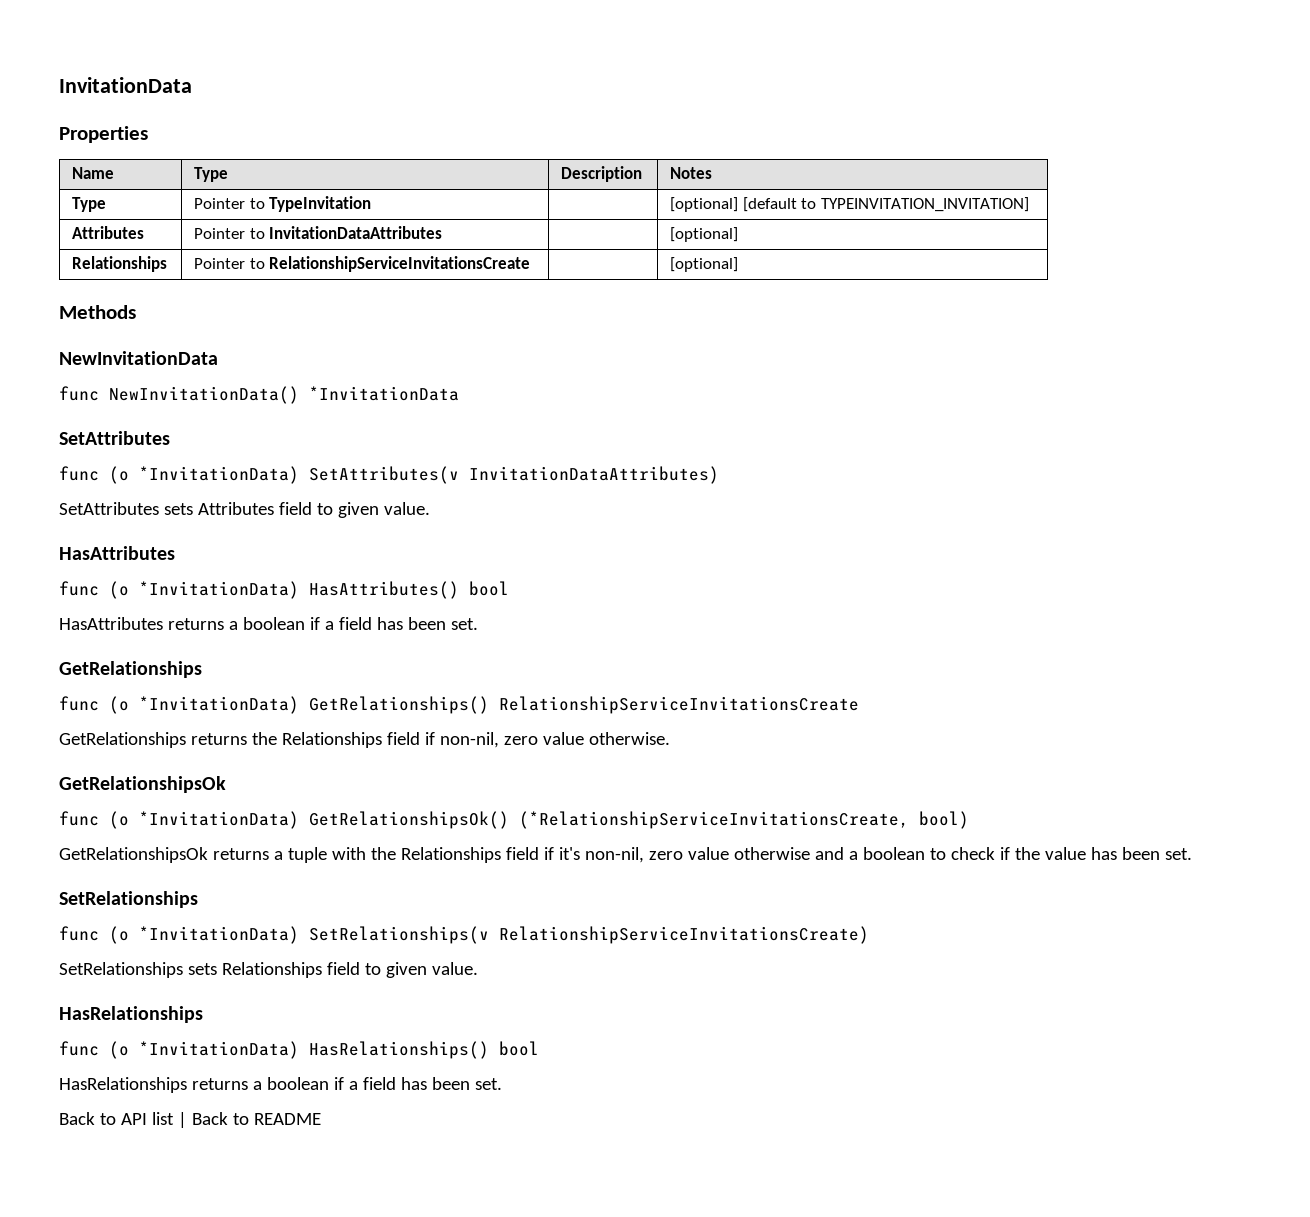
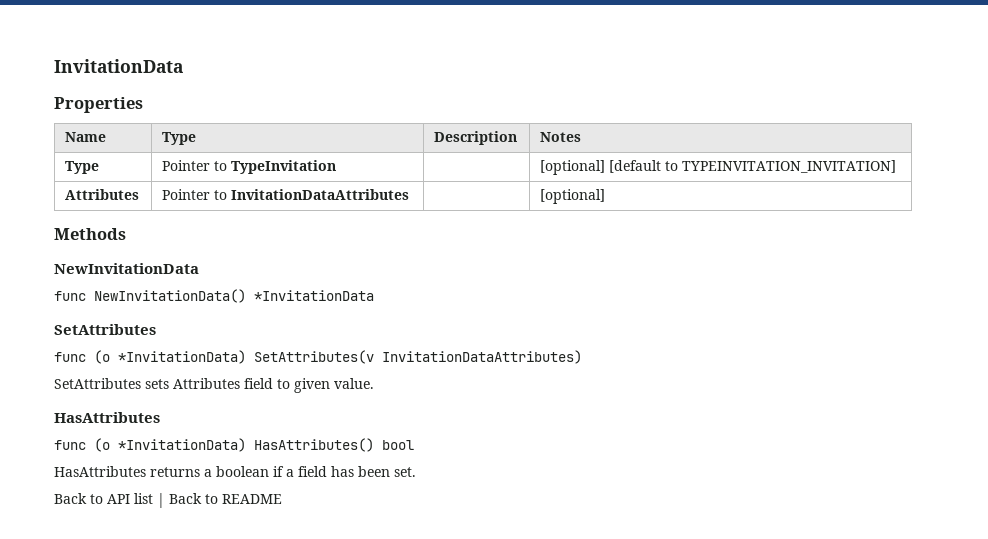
- Relationships | Pointer to RelationshipServiceInvitationsCreate | | [optional]
  HasAttributes returns a boolean if a field has been set.
- GetRelationships
- func (o *InvitationData) GetRelationships() RelationshipServiceInvitationsCreate
- GetRelationships returns the Relationships field if non-nil, zero value otherwise.
- GetRelationshipsOk
- func (o *InvitationData) GetRelationshipsOk() (*RelationshipServiceInvitationsCreate, bool)
- GetRelationshipsOk returns a tuple with the Relationships field if it's non-nil, zero value otherwise and a boolean to check if the value has been set.
- SetRelationships
- func (o *InvitationData) SetRelationships(v RelationshipServiceInvitationsCreate)
- SetRelationships sets Relationships field to given value.
- HasRelationships
- func (o *InvitationData) HasRelationships() bool
- HasRelationships returns a boolean if a field has been set.

